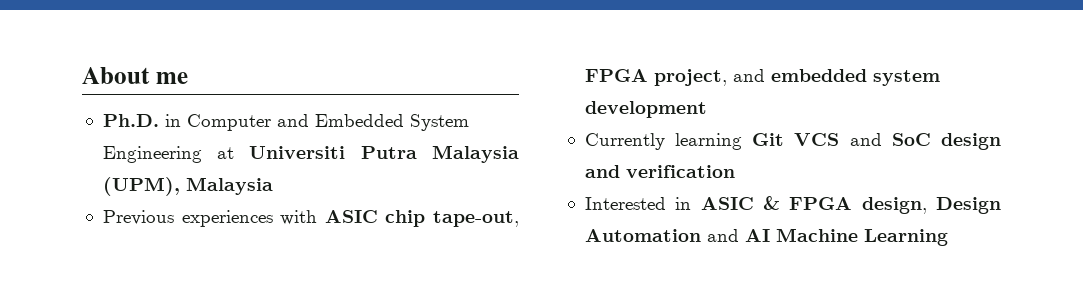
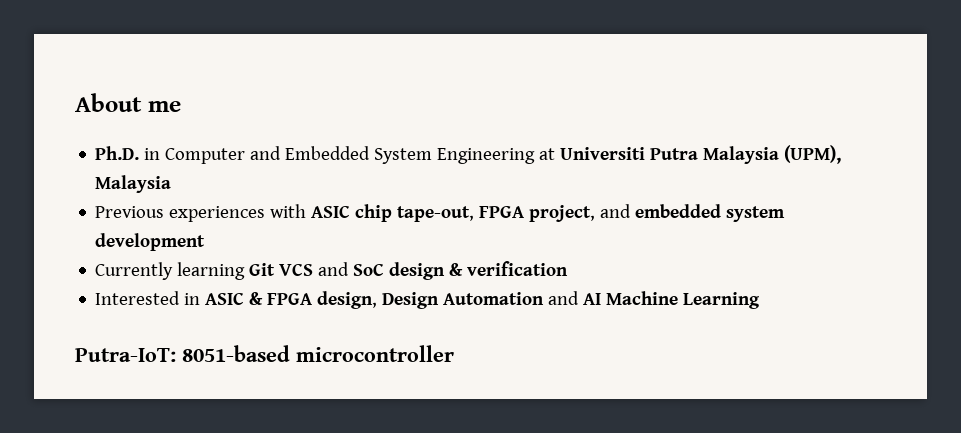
- Currently learning Git VCS and SoC design and verification
+ Currently learning Git VCS and SoC design & verification
+ Putra-IoT: 8051-based microcontroller

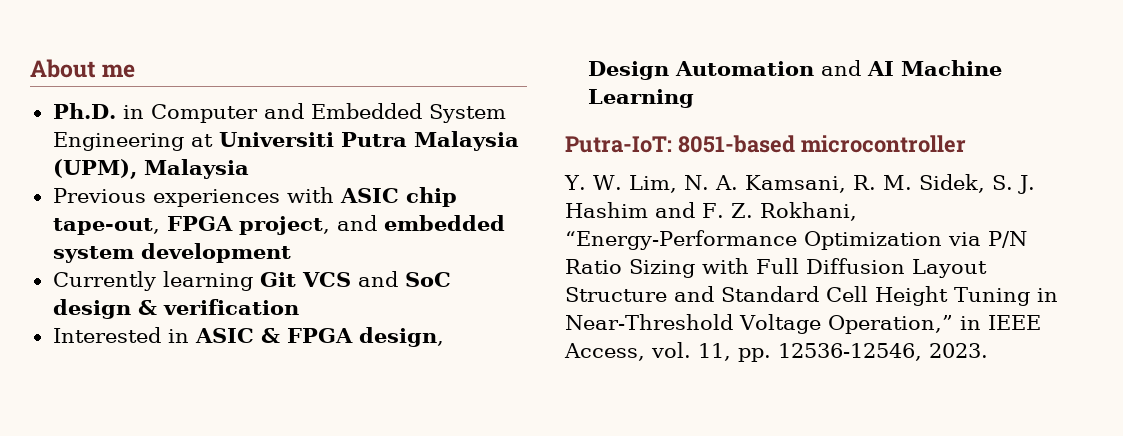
+ Y. W. Lim, N. A. Kamsani, R. M. Sidek, S. J. Hashim and F. Z. Rokhani, “Energy-Performance Optimization via P/N Ratio Sizing with Full Diffusion Layout Structure and Standard Cell Height Tuning in Near-Threshold Voltage Operation,” in IEEE Access, vol. 11, pp. 12536-12546, 2023.

